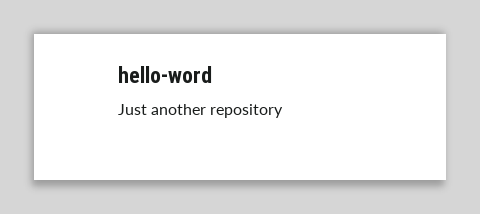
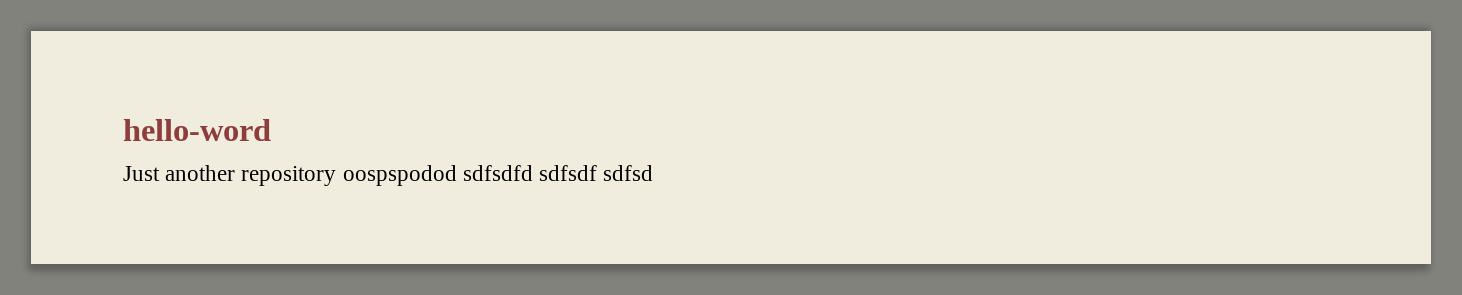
- Just another repository
+ Just another repository oospspodod sdfsdfd sdfsdf sdfsd

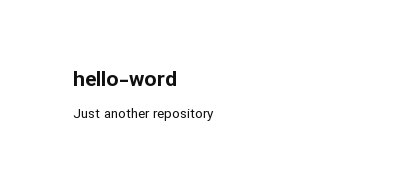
- Just another repository oospspodod sdfsdfd sdfsdf sdfsd
+ Just another repository

